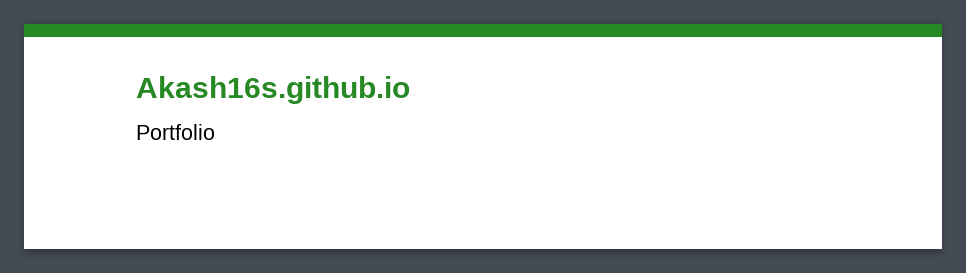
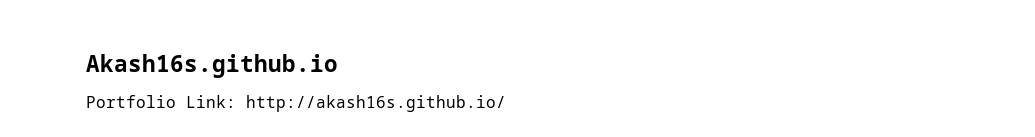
- Portfolio
+ Portfolio Link: http://akash16s.github.io/

